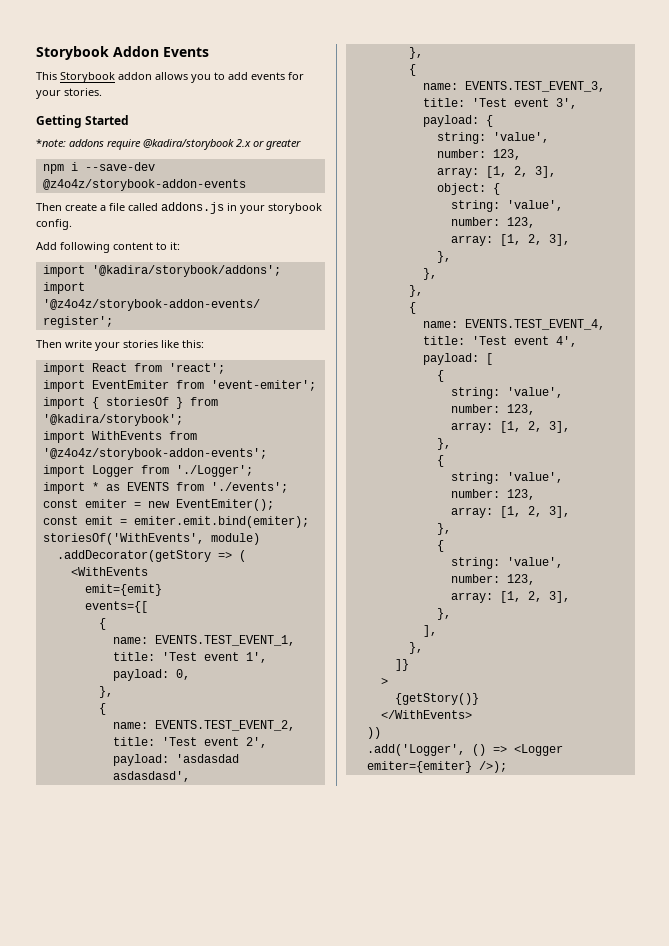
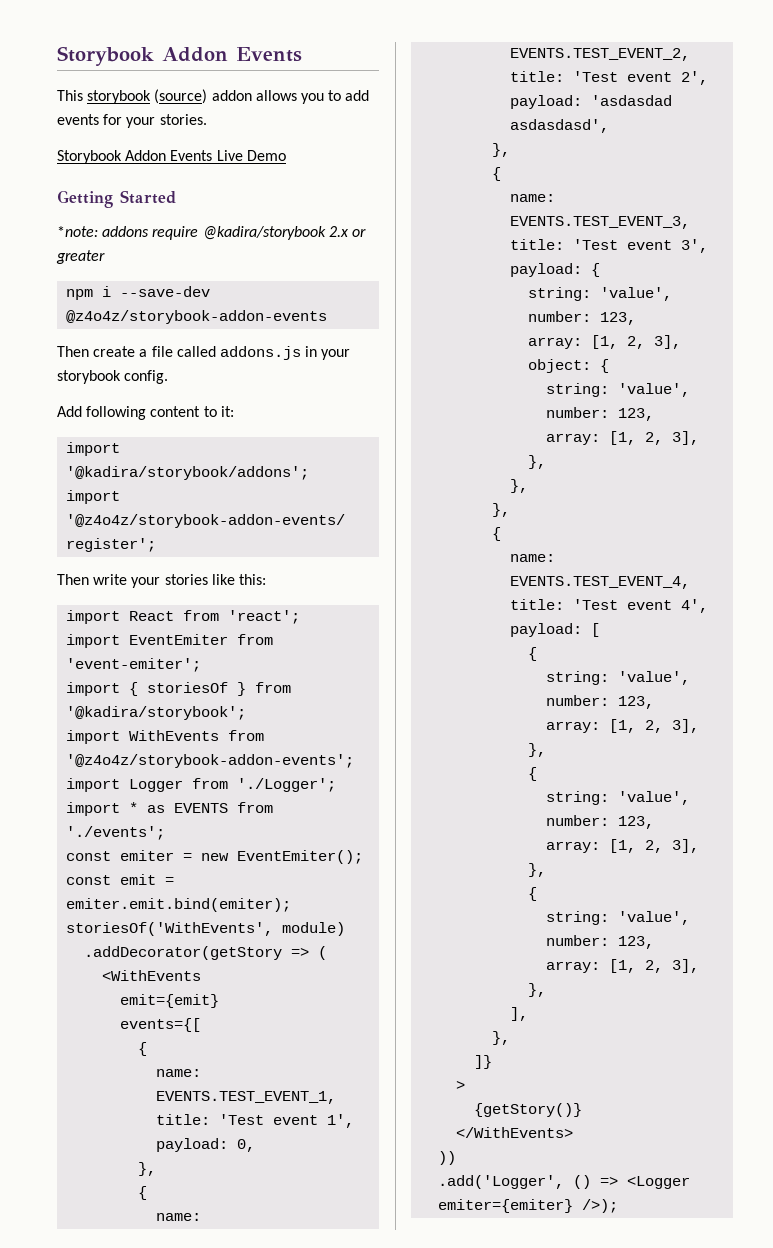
- This Storybook addon allows you to add events for your stories.
+ This storybook (source) addon allows you to add events for your stories.
+ Storybook Addon Events Live Demo

